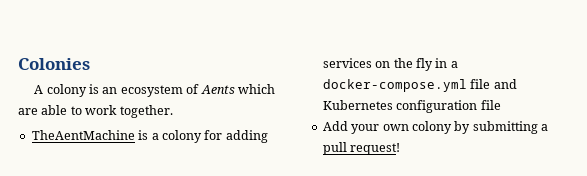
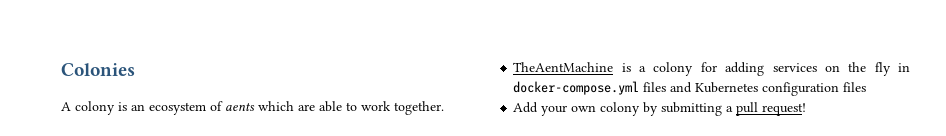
- A colony is an ecosystem of Aents which are able to work together.
+ A colony is an ecosystem of aents which are able to work together.
- TheAentMachine is a colony for adding services on the fly in a docker-compose.yml file and Kubernetes configuration file
+ TheAentMachine is a colony for adding services on the fly in docker-compose.yml files and Kubernetes configuration files

